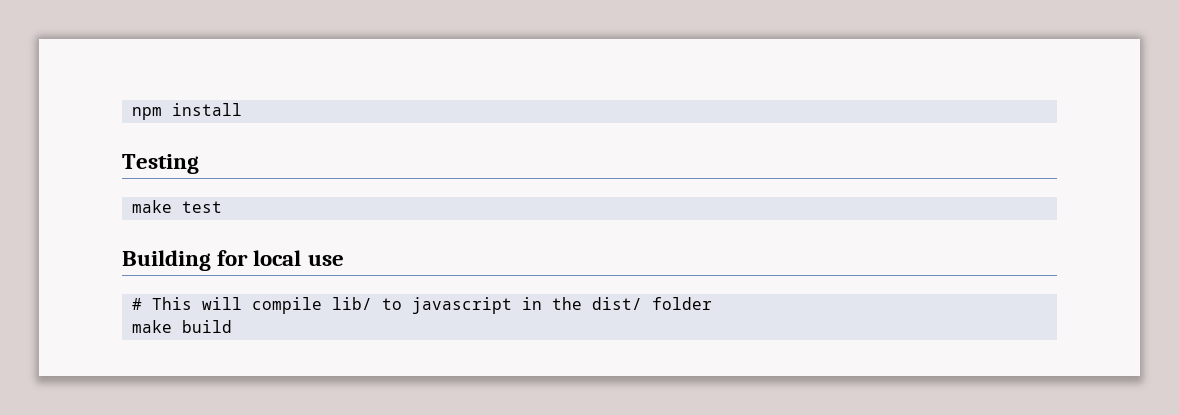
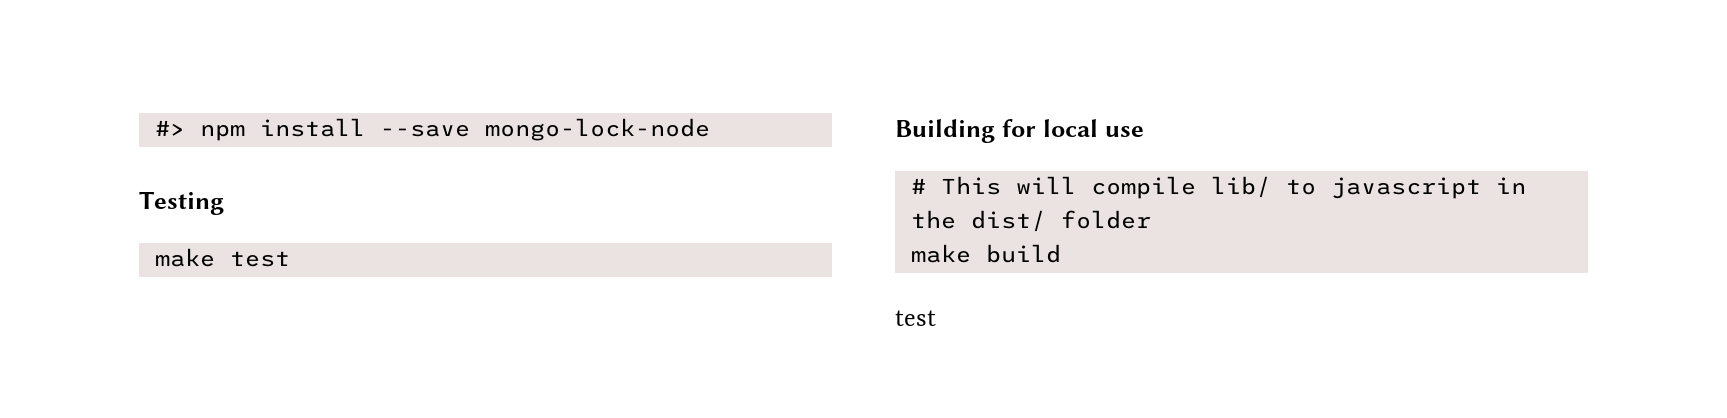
- npm install
+ #> npm install --save mongo-lock-node
  make build
+ test

